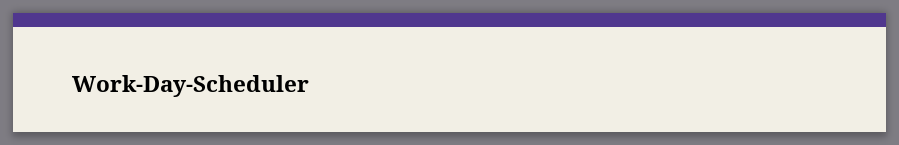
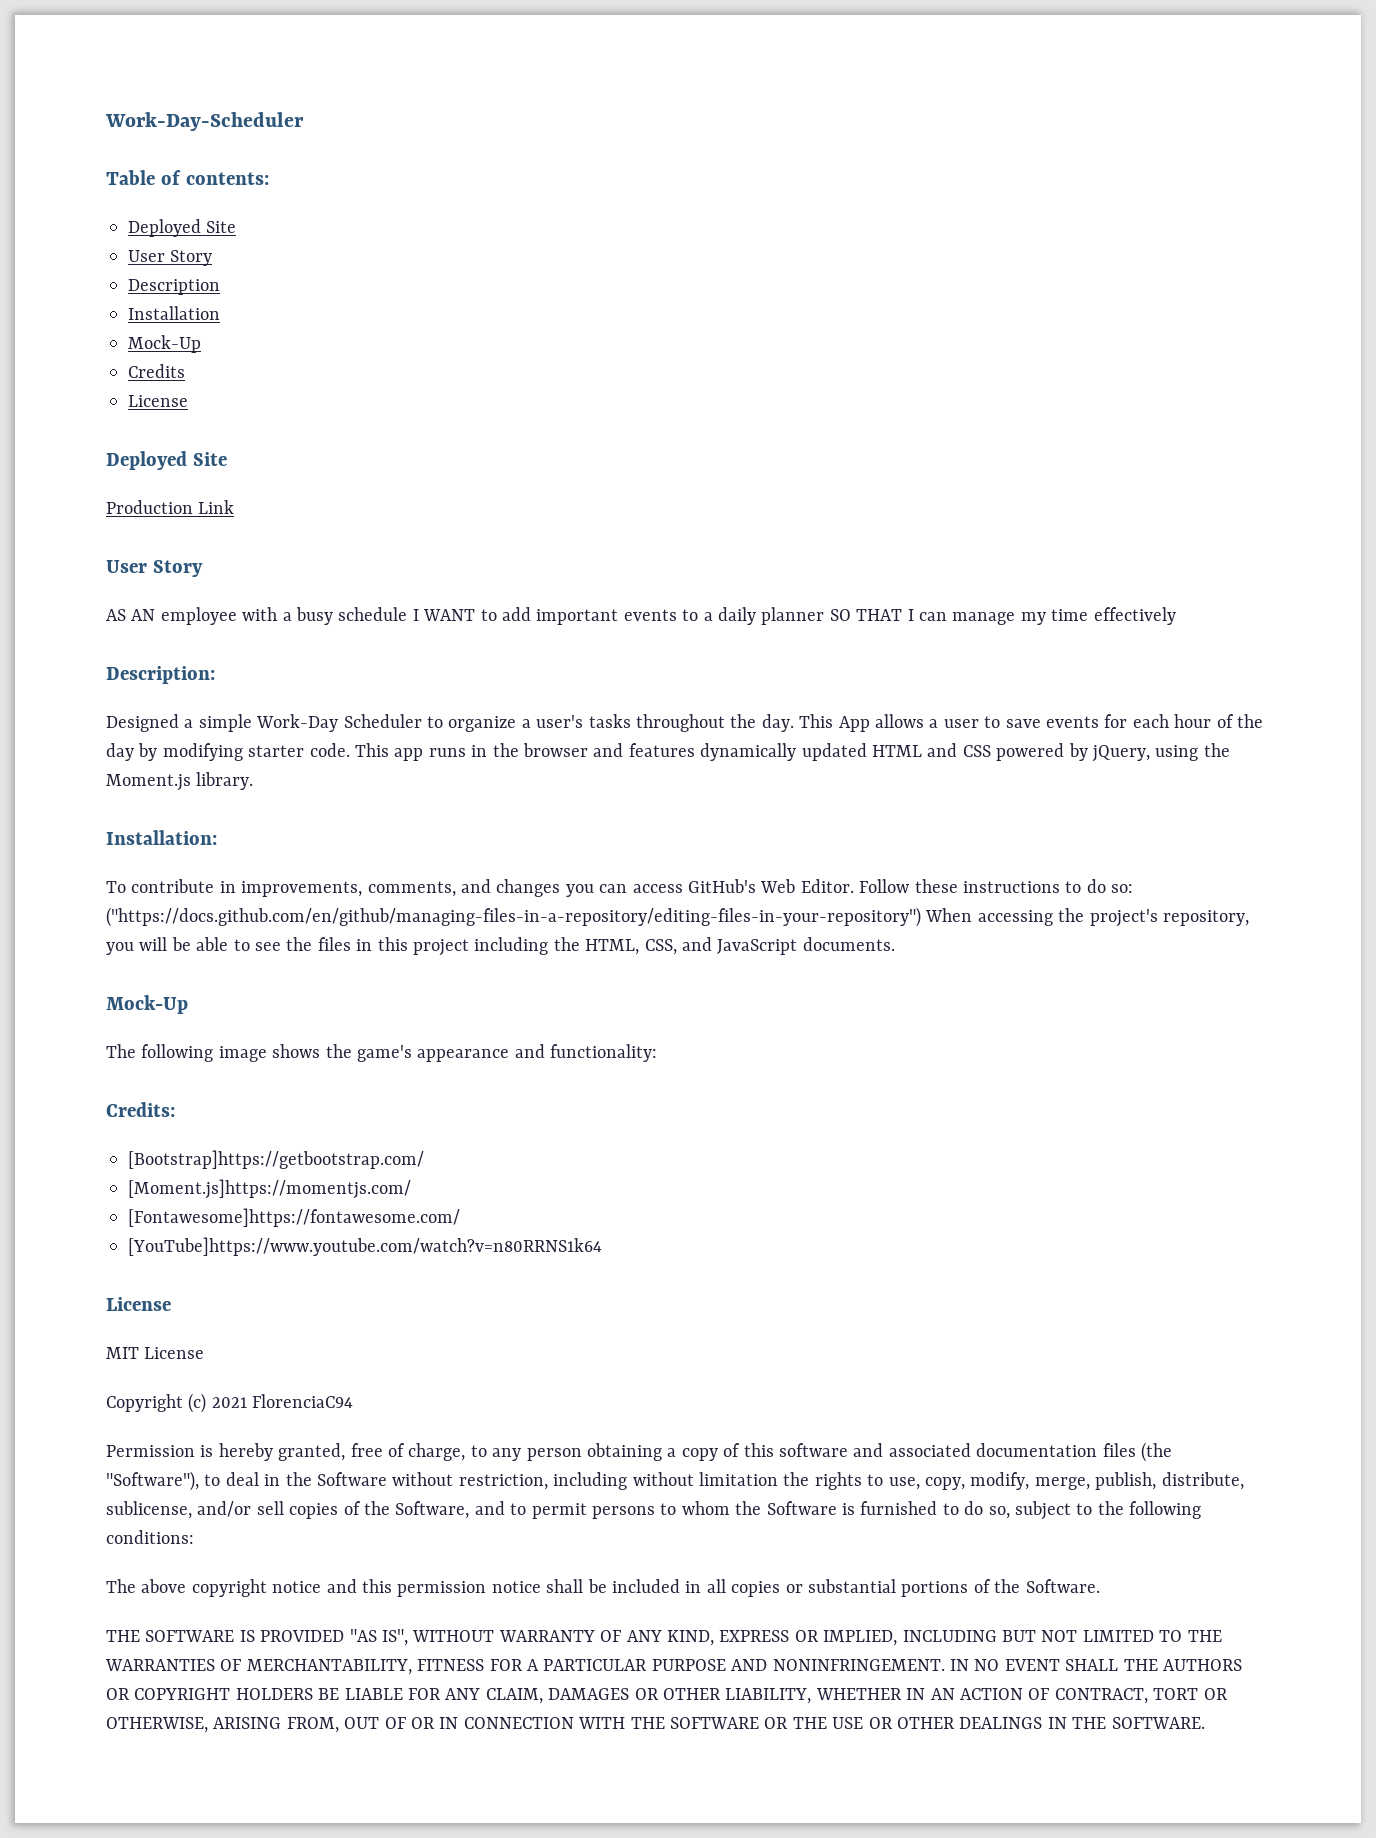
+ Table of contents:
+ Deployed Site
+ User Story
+ Description
+ Installation
+ Mock-Up
+ Credits
+ License
+ Deployed Site
+ Production Link
+ User Story
+ AS AN employee with a busy schedule I WANT to add important events to a daily planner SO THAT I can manage my time effectively
+ Description:
+ Designed a simple Work-Day Scheduler to organize a user's tasks throughout the day. This App allows a user to save events for each hour of the day by modifying starter code. This app runs in the browser and features dynamically updated HTML and CSS powered by jQuery, using the Moment.js library.
+ Installation:
+ To contribute in improvements, comments, and changes you can access GitHub's Web Editor. Follow these instructions to do so: ("https://docs.github.com/en/github/managing-files-in-a-repository/editing-files-in-your-repository") When accessing the project's repository, you will be able to see the files in this project including the HTML, CSS, and JavaScript documents.
+ Mock-Up
+ The following image shows the game's appearance and functionality:
+ Credits:
+ [Bootstrap]https://getbootstrap.com/
+ [Moment.js]https://momentjs.com/
+ [Fontawesome]https://fontawesome.com/
+ [YouTube]https://www.youtube.com/watch?v=n80RRNS1k64
+ License
+ MIT License
+ Copyright (c) 2021 FlorenciaC94
+ Permission is hereby granted, free of charge, to any person obtaining a copy of this software and associated documentation files (the "Software"), to deal in the Software without restriction, including without limitation the rights to use, copy, modify, merge, publish, distribute, sublicense, and/or sell copies of the Software, and to permit persons to whom the Software is furnished to do so, subject to the following conditions:
+ The above copyright notice and this permission notice shall be included in all copies or substantial portions of the Software.
+ THE SOFTWARE IS PROVIDED "AS IS", WITHOUT WARRANTY OF ANY KIND, EXPRESS OR IMPLIED, INCLUDING BUT NOT LIMITED TO THE WARRANTIES OF MERCHANTABILITY, FITNESS FOR A PARTICULAR PURPOSE AND NONINFRINGEMENT. IN NO EVENT SHALL THE AUTHORS OR COPYRIGHT HOLDERS BE LIABLE FOR ANY CLAIM, DAMAGES OR OTHER LIABILITY, WHETHER IN AN ACTION OF CONTRACT, TORT OR OTHERWISE, ARISING FROM, OUT OF OR IN CONNECTION WITH THE SOFTWARE OR THE USE OR OTHER DEALINGS IN THE SOFTWARE.

